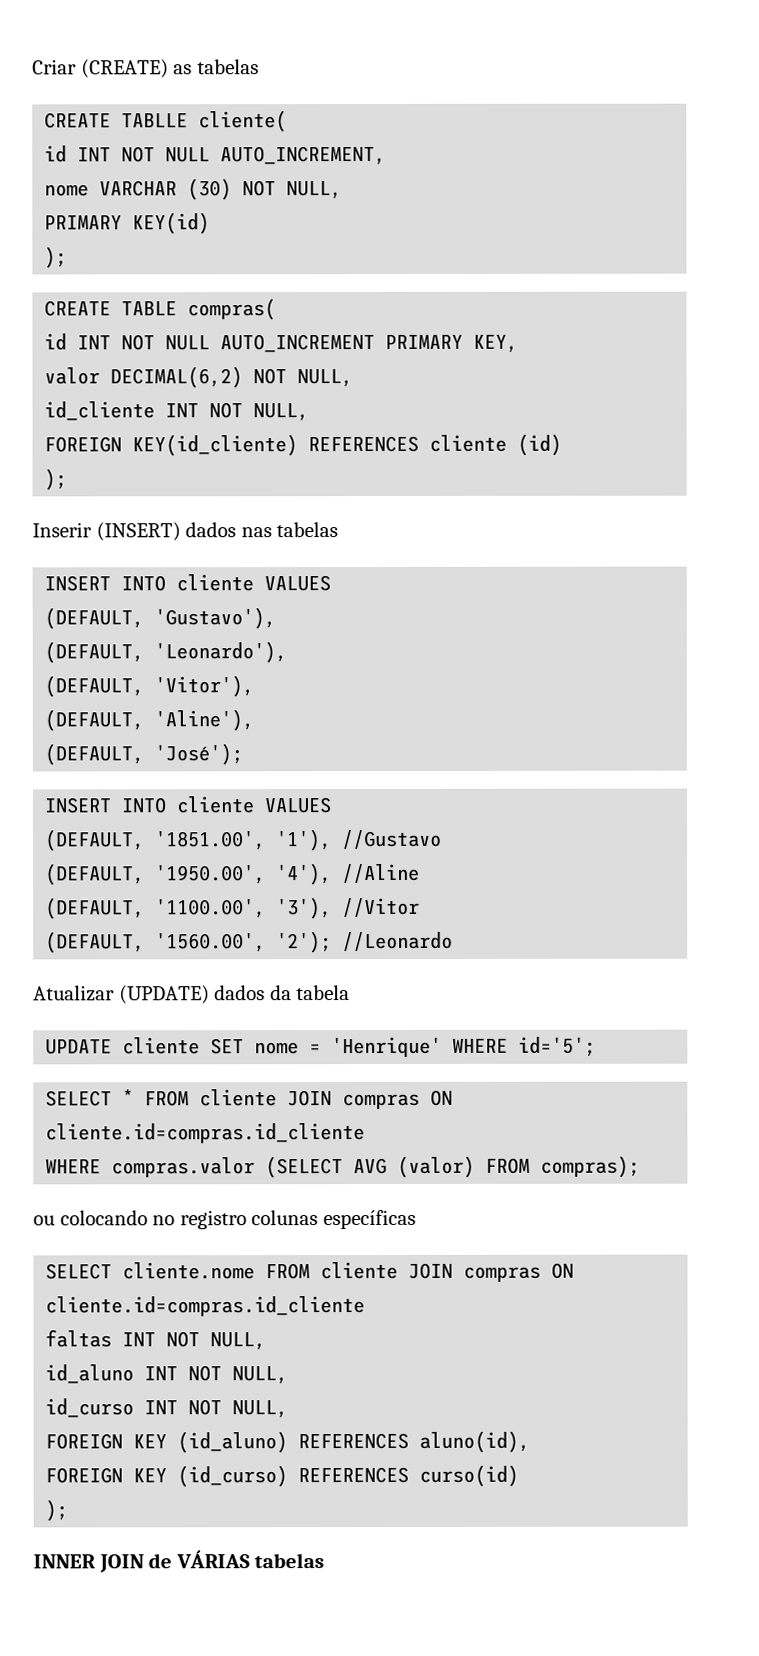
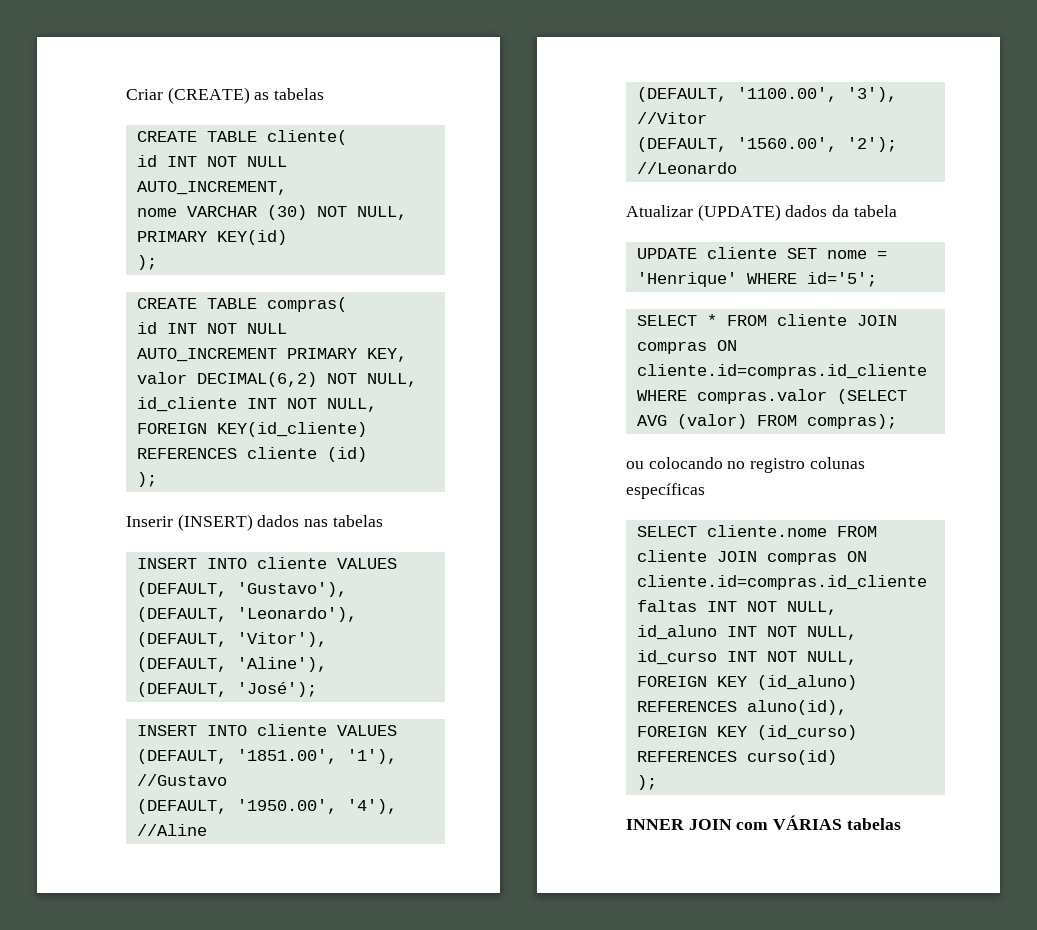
- CREATE TABLLE cliente(
+ CREATE TABLE cliente(
- INNER JOIN de VÁRIAS tabelas
+ INNER JOIN com VÁRIAS tabelas

